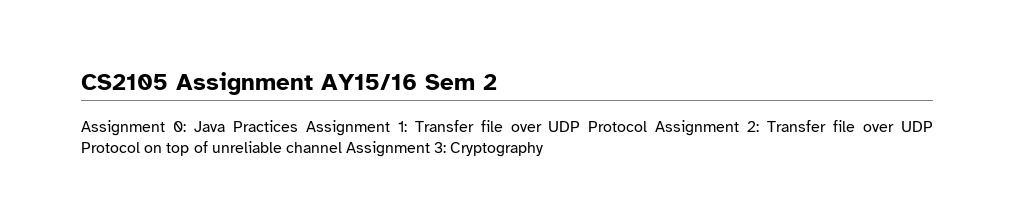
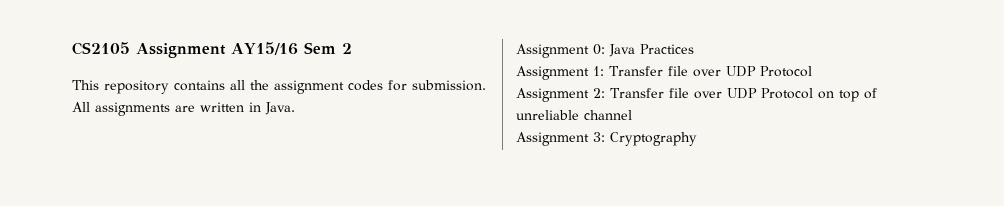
+ This repository contains all the assignment codes for submission. All assignments are written in Java.
- Assignment 0: Java Practices Assignment 1: Transfer file over UDP Protocol Assignment 2: Transfer file over UDP Protocol on top of unreliable channel Assignment 3: Cryptography
+ Assignment 0: Java Practices
+ Assignment 1: Transfer file over UDP Protocol
+ Assignment 2: Transfer file over UDP Protocol on top of unreliable channel
+ Assignment 3: Cryptography

